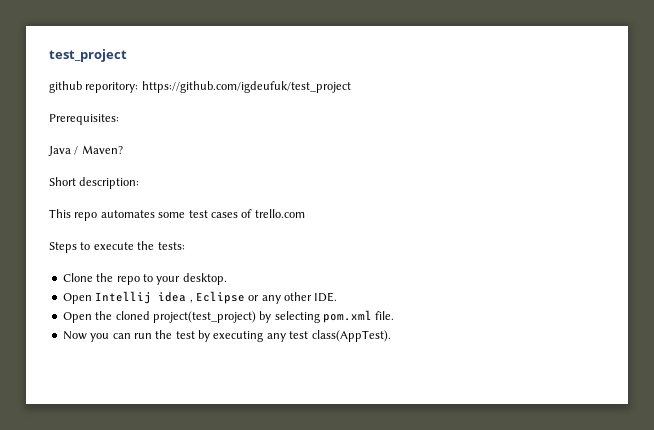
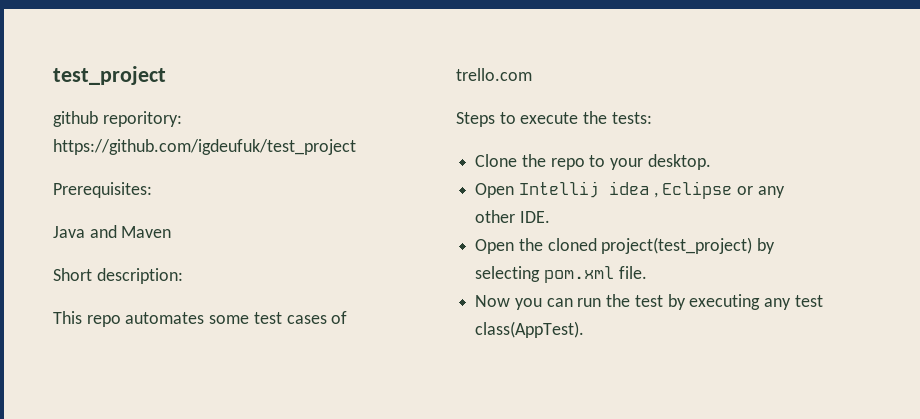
- Java / Maven?
+ Java and Maven

